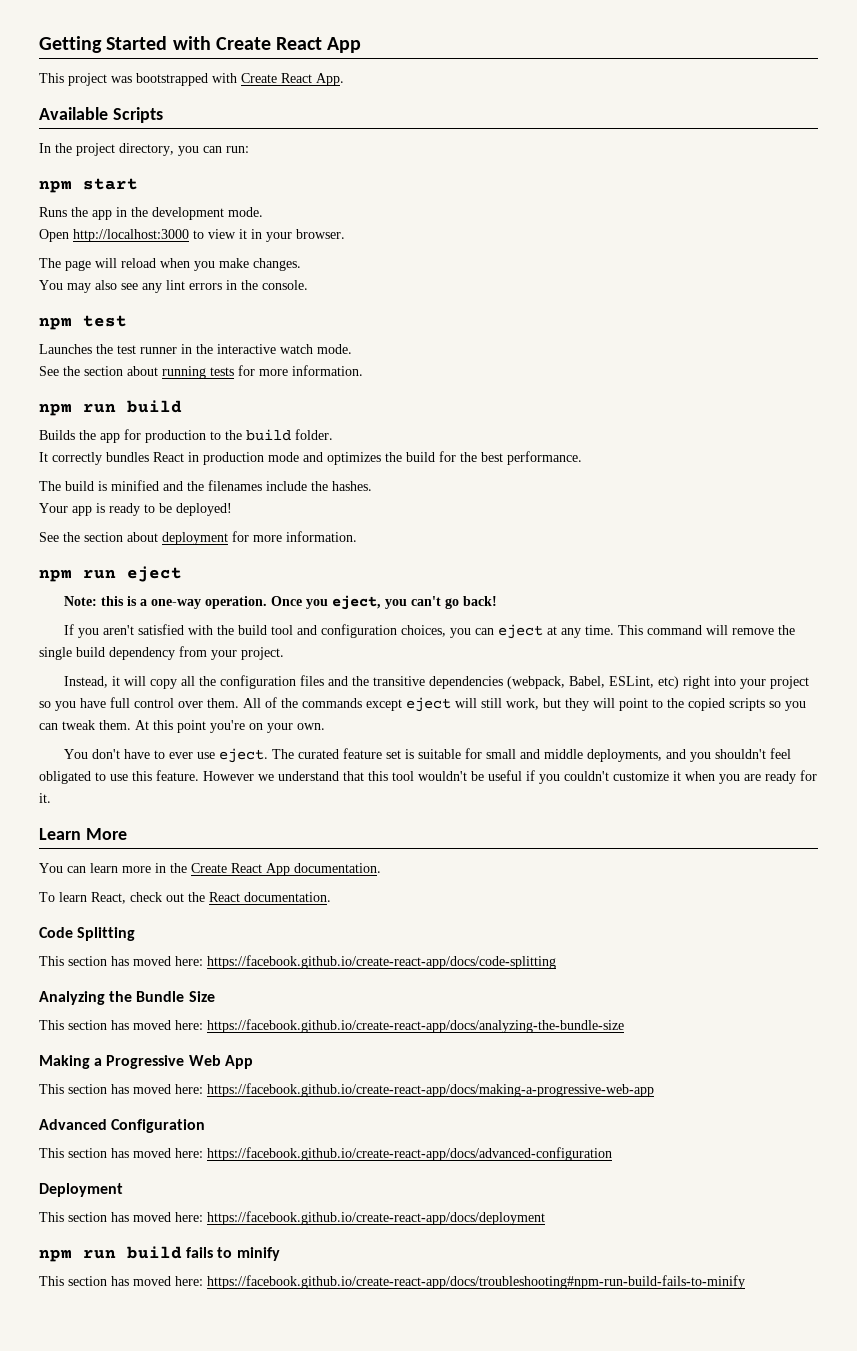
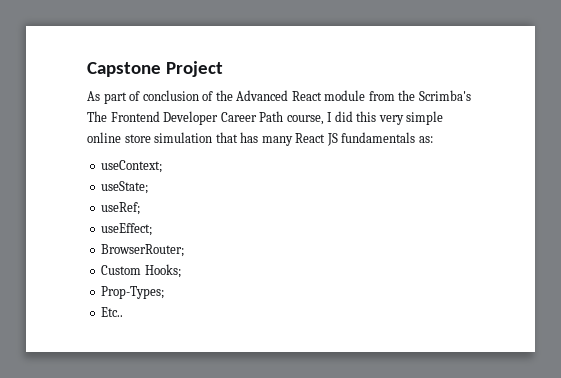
- Getting Started with Create React App
- This project was bootstrapped with Create React App.
- Available Scripts
- In the project directory, you can run:
- npm start
- Runs the app in the development mode.
- Open http://localhost:3000 to view it in your browser.
- The page will reload when you make changes.
- You may also see any lint errors in the console.
- npm test
- Launches the test runner in the interactive watch mode.
- See the section about running tests for more information.
- npm run build
- Builds the app for production to the build folder.
- It correctly bundles React in production mode and optimizes the build for the best performance.
- The build is minified and the filenames include the hashes.
- Your app is ready to be deployed!
- See the section about deployment for more information.
- npm run eject
- Note: this is a one-way operation. Once you eject, you can't go back!
- If you aren't satisfied with the build tool and configuration choices, you can eject at any time. This command will remove the single build dependency from your project.
- Instead, it will copy all the configuration files and the transitive dependencies (webpack, Babel, ESLint, etc) right into your project so you have full control over them. All of the commands except eject will still work, but they will point to the copied scripts so you can tweak them. At this point you're on your own.
- You don't have to ever use eject. The curated feature set is suitable for small and middle deployments, and you shouldn't feel obligated to use this feature. However we understand that this tool wouldn't be useful if you couldn't customize it when you are ready for it.
- Learn More
- You can learn more in the Create React App documentation.
- To learn React, check out the React documentation.
- Code Splitting
- This section has moved here: https://facebook.github.io/create-react-app/docs/code-splitting
- Analyzing the Bundle Size
- This section has moved here: https://facebook.github.io/create-react-app/docs/analyzing-the-bundle-size
- Making a Progressive Web App
- This section has moved here: https://facebook.github.io/create-react-app/docs/making-a-progressive-web-app
- Advanced Configuration
- This section has moved here: https://facebook.github.io/create-react-app/docs/advanced-configuration
- Deployment
- This section has moved here: https://facebook.github.io/create-react-app/docs/deployment
- npm run build fails to minify
- This section has moved here: https://facebook.github.io/create-react-app/docs/troubleshooting#npm-run-build-fails-to-minify
+ Capstone Project
+ As part of conclusion of the Advanced React module from the Scrimba's The Frontend Developer Career Path course, I did this very simple online store simulation that has many React JS fundamentals as:
+ useContext;
+ useState;
+ useRef;
+ useEffect;
+ BrowserRouter;
+ Custom Hooks;
+ Prop-Types;
+ Etc..

